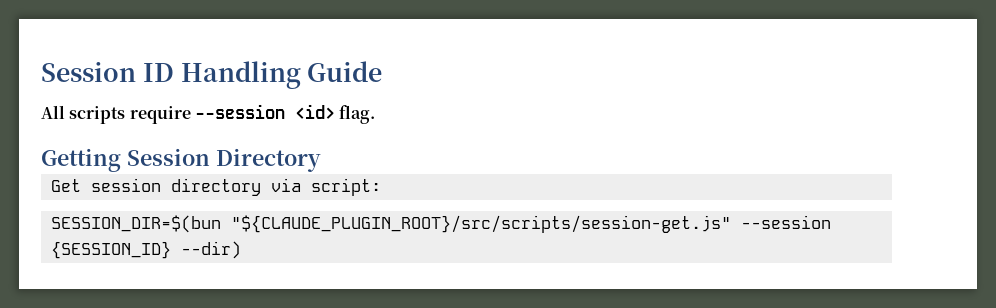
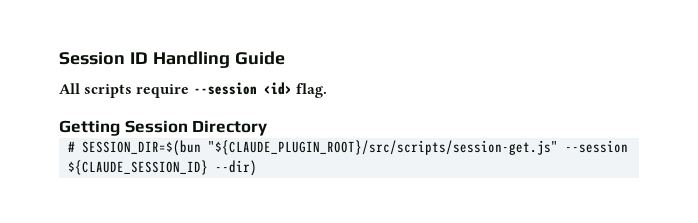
- Get session directory via script:
- SESSION_DIR=$(bun "${CLAUDE_PLUGIN_ROOT}/src/scripts/session-get.js" --session {SESSION_ID} --dir)
+ # SESSION_DIR=$(bun "${CLAUDE_PLUGIN_ROOT}/src/scripts/session-get.js" --session ${CLAUDE_SESSION_ID} --dir)

